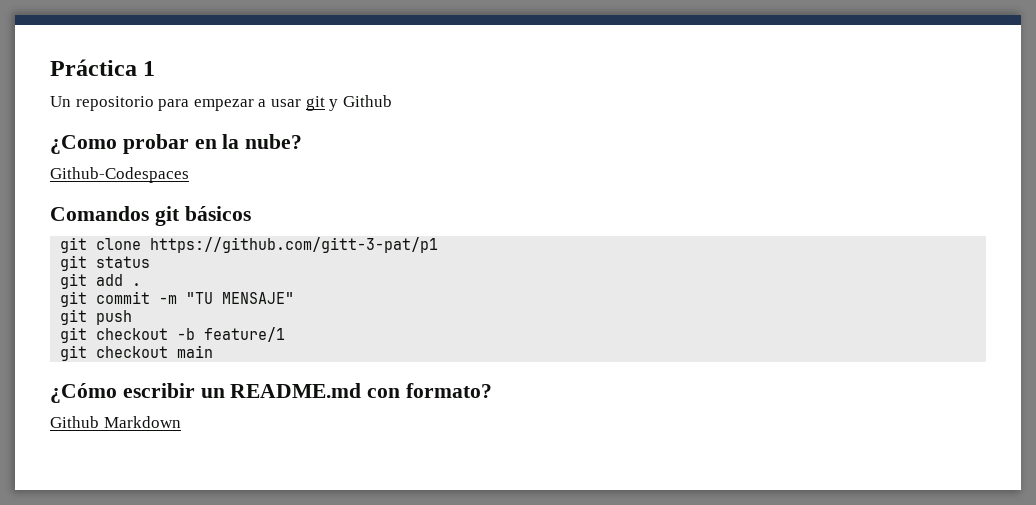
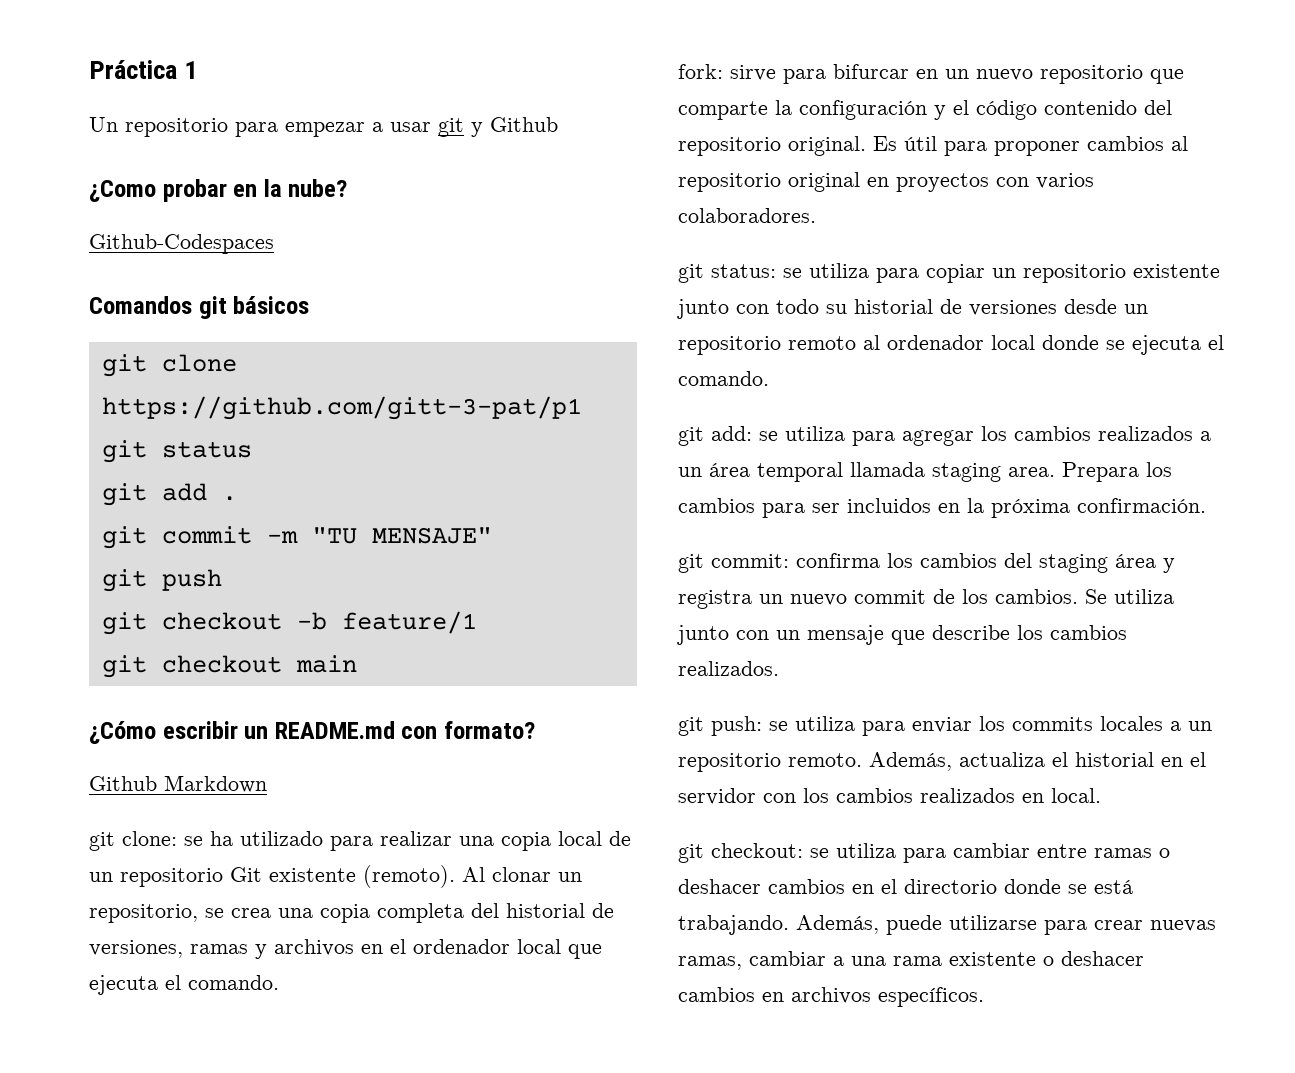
+ git clone: se ha utilizado para realizar una copia local de un repositorio Git existente (remoto). Al clonar un repositorio, se crea una copia completa del historial de versiones, ramas y archivos en el ordenador local que ejecuta el comando.
+ fork: sirve para bifurcar en un nuevo repositorio que comparte la configuración y el código contenido del repositorio original. Es útil para proponer cambios al repositorio original en proyectos con varios colaboradores.
+ git status: se utiliza para copiar un repositorio existente junto con todo su historial de versiones desde un repositorio remoto al ordenador local donde se ejecuta el comando.
+ git add: se utiliza para agregar los cambios realizados a un área temporal llamada staging area. Prepara los cambios para ser incluidos en la próxima confirmación.
+ git commit: confirma los cambios del staging área y registra un nuevo commit de los cambios. Se utiliza junto con un mensaje que describe los cambios realizados.
+ git push: se utiliza para enviar los commits locales a un repositorio remoto. Además, actualiza el historial en el servidor con los cambios realizados en local.
+ git checkout: se utiliza para cambiar entre ramas o deshacer cambios en el directorio donde se está trabajando. Además, puede utilizarse para crear nuevas ramas, cambiar a una rama existente o deshacer cambios en archivos específicos.

